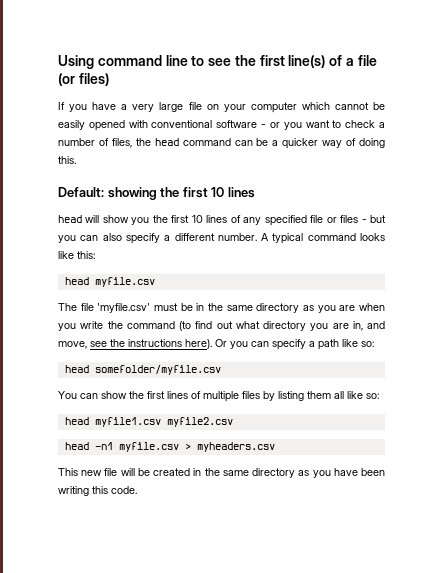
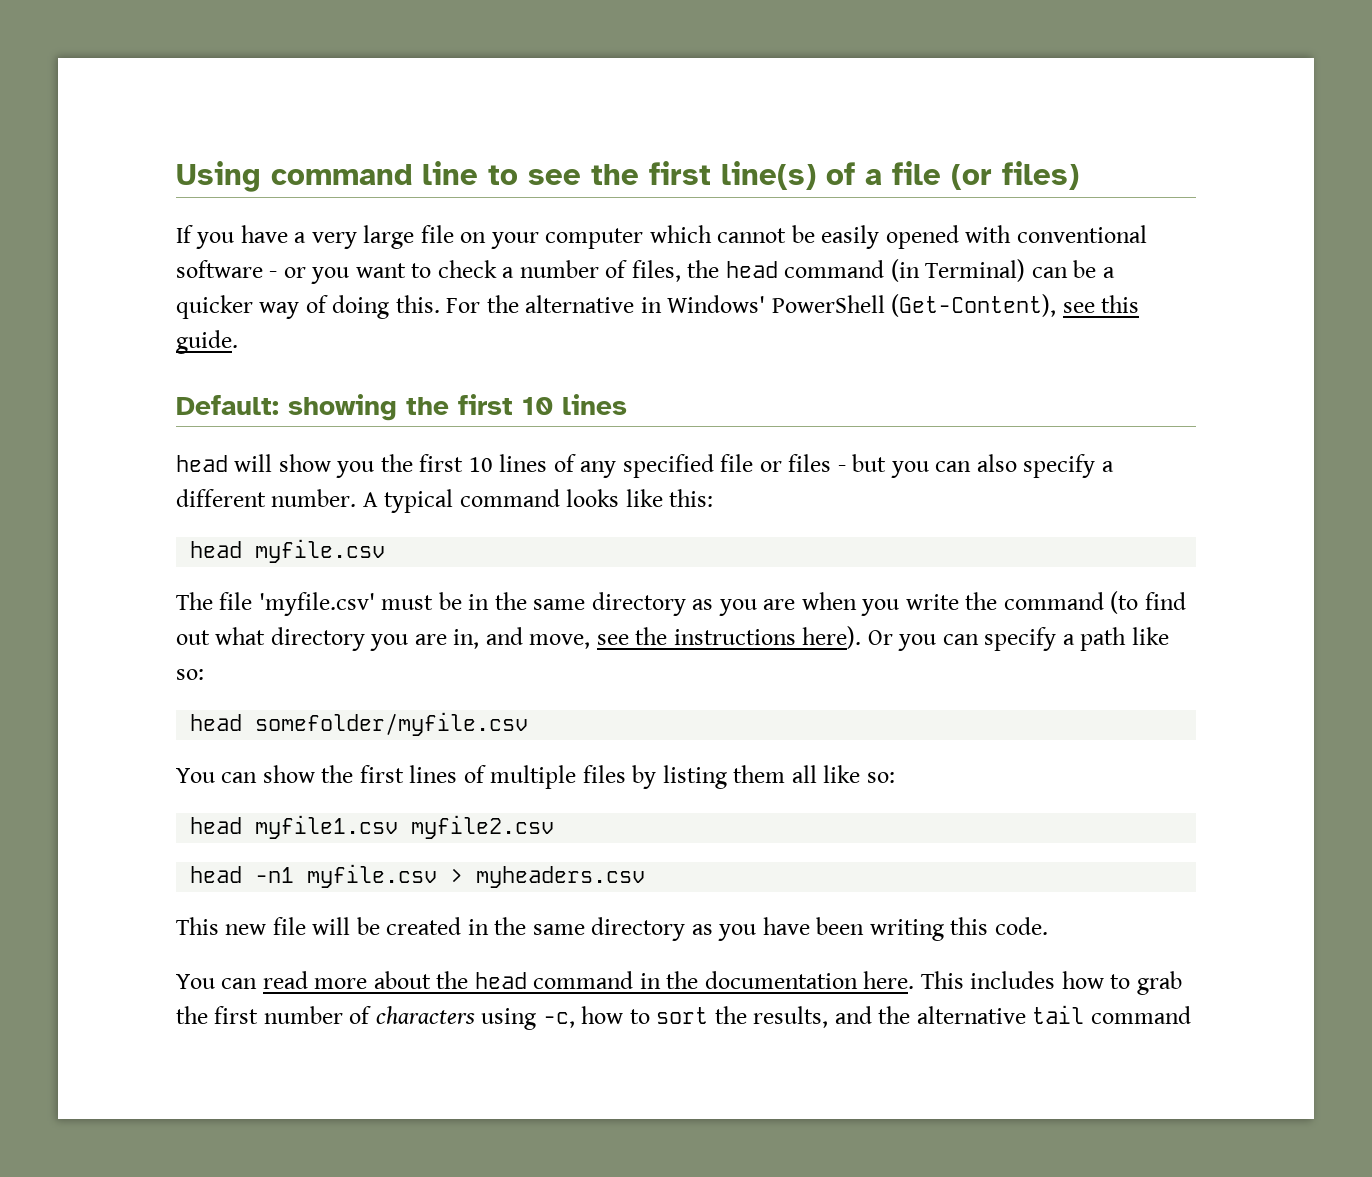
- If you have a very large file on your computer which cannot be easily opened with conventional software - or you want to check a number of files, the head command can be a quicker way of doing this.
+ If you have a very large file on your computer which cannot be easily opened with conventional software - or you want to check a number of files, the head command (in Terminal) can be a quicker way of doing this. For the alternative in Windows' PowerShell (Get-Content), see this guide.
+ You can read more about the head command in the documentation here. This includes how to grab the first number of characters using -c, how to sort the results, and the alternative tail command

